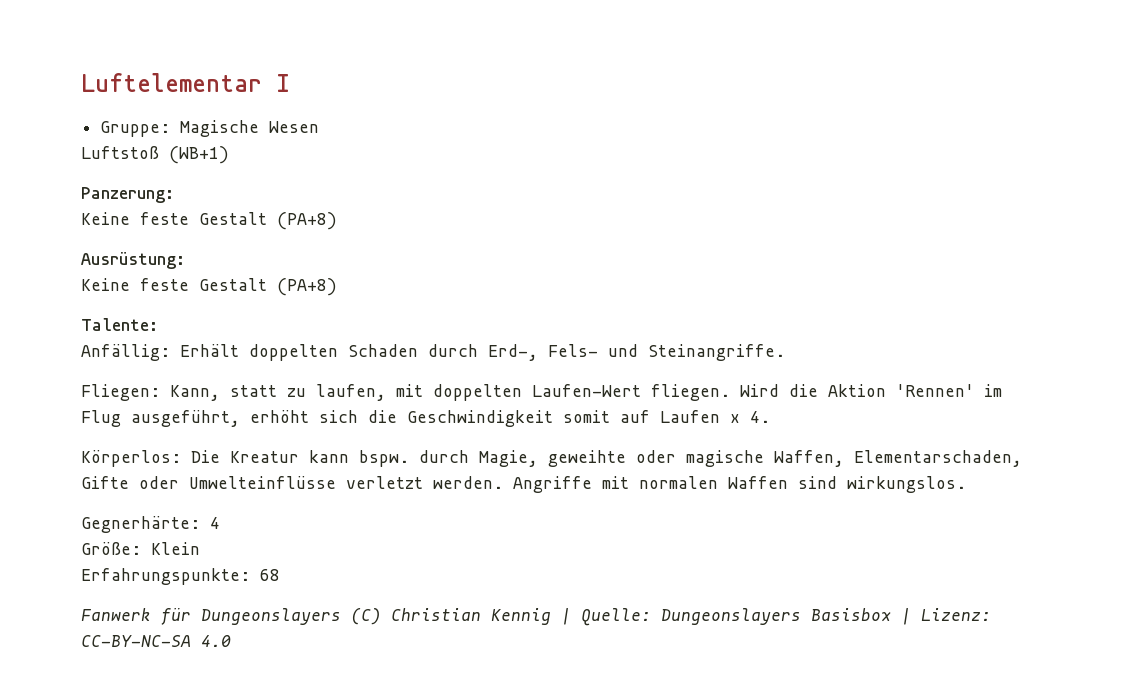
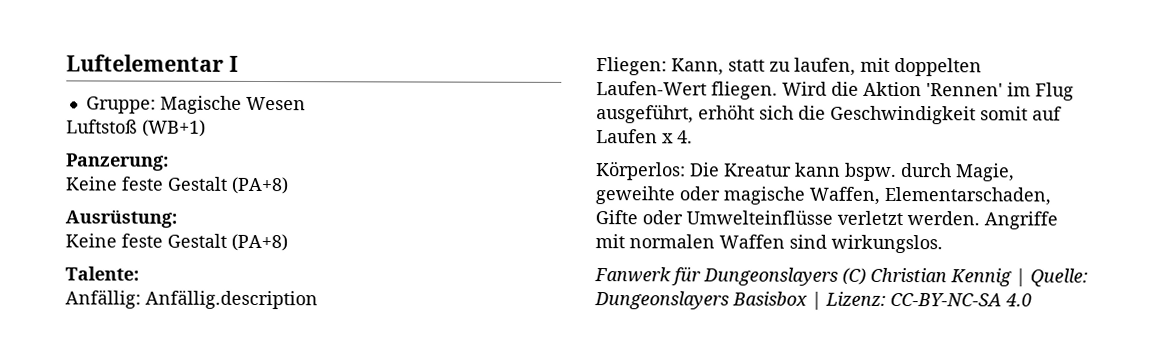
- Anfällig: Erhält doppelten Schaden durch Erd-, Fels- und Steinangriffe.
+ Anfällig: Anfällig.description
- Gegnerhärte: 4
- Größe: Klein
- Erfahrungspunkte: 68

